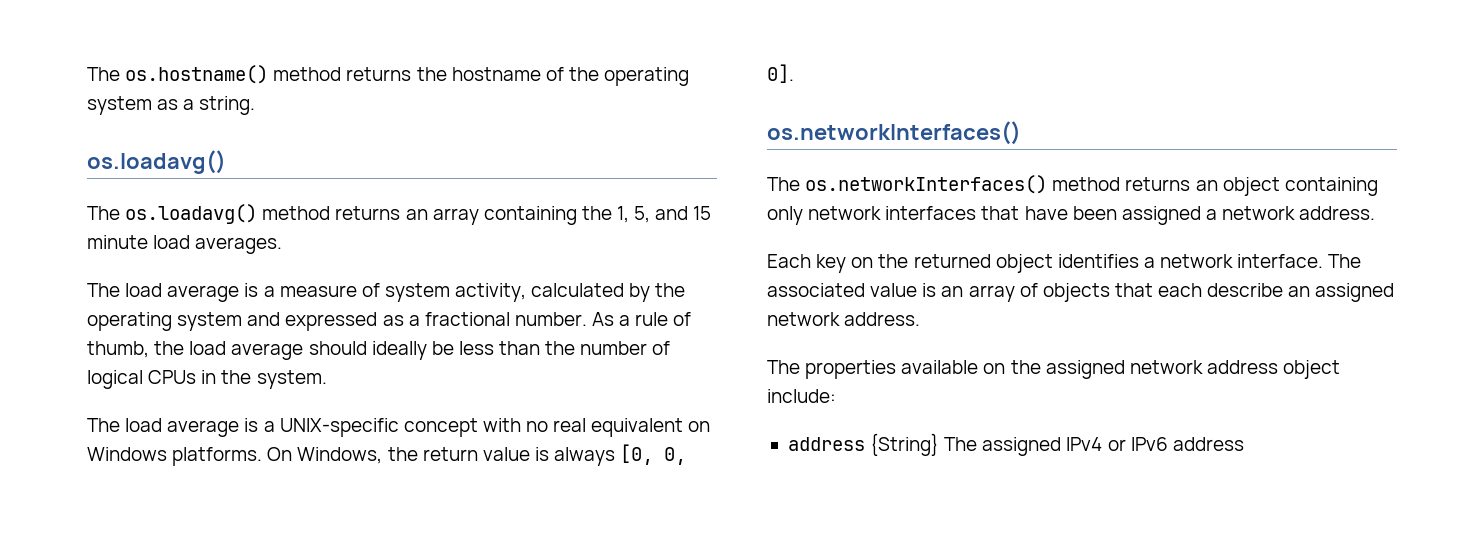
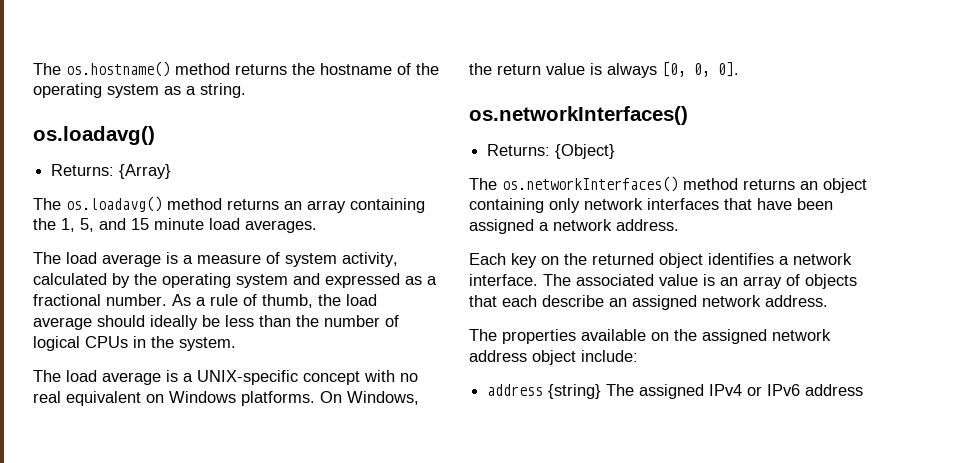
+ Returns: {Array}
+ Returns: {Object}
- address {String} The assigned IPv4 or IPv6 address
+ address {string} The assigned IPv4 or IPv6 address

